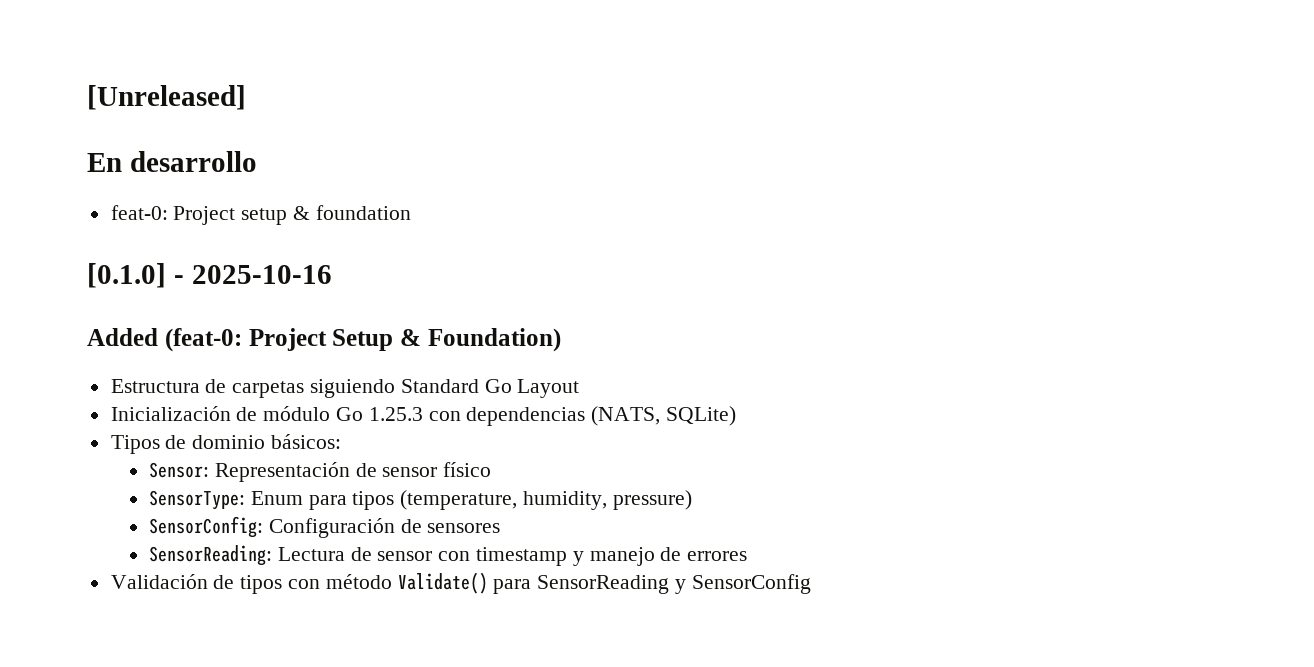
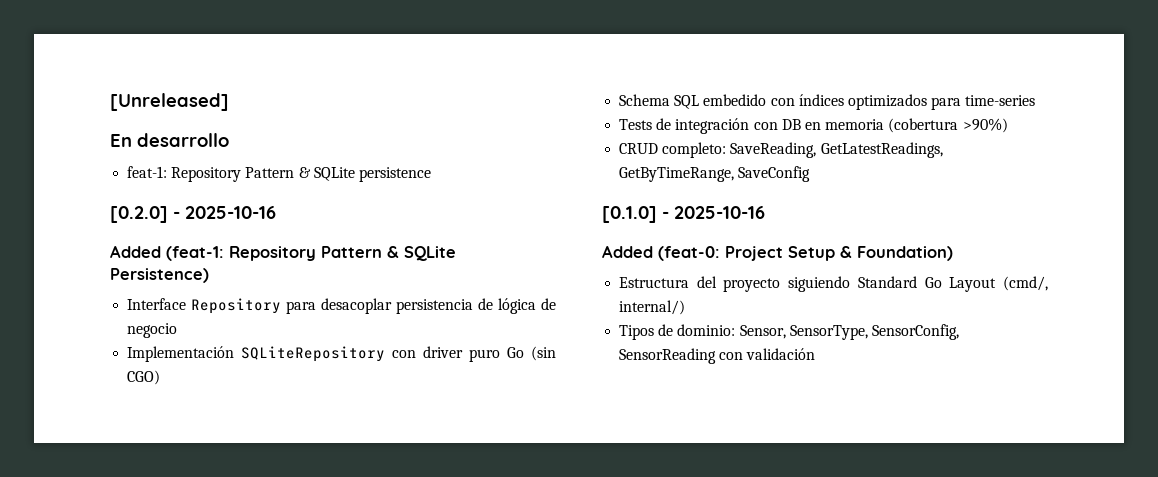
- feat-0: Project setup & foundation
+ feat-1: Repository Pattern & SQLite persistence
+ [0.2.0] - 2025-10-16
+ Added (feat-1: Repository Pattern & SQLite Persistence)
+ Interface Repository para desacoplar persistencia de lógica de negocio
+ Implementación SQLiteRepository con driver puro Go (sin CGO)
+ Schema SQL embedido con índices optimizados para time-series
+ Tests de integración con DB en memoria (cobertura >90%)
+ CRUD completo: SaveReading, GetLatestReadings, GetByTimeRange, SaveConfig
- Estructura de carpetas siguiendo Standard Go Layout
- Inicialización de módulo Go 1.25.3 con dependencias (NATS, SQLite)
- Tipos de dominio básicos:
- Sensor: Representación de sensor físico
- SensorType: Enum para tipos (temperature, humidity, pressure)
- SensorConfig: Configuración de sensores
- SensorReading: Lectura de sensor con timestamp y manejo de errores
- Validación de tipos con método Validate() para SensorReading y SensorConfig
+ Estructura del proyecto siguiendo Standard Go Layout (cmd/, internal/)
+ Tipos de dominio: Sensor, SensorType, SensorConfig, SensorReading con validación

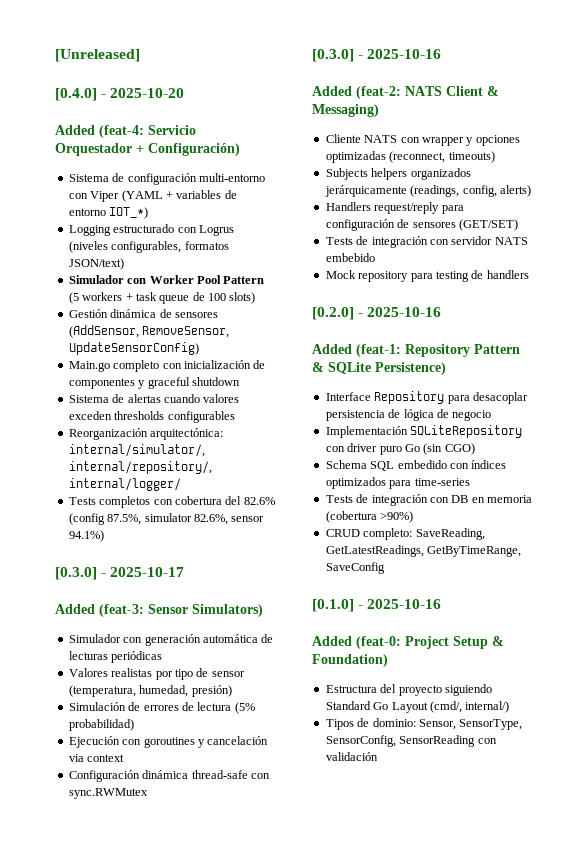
- En desarrollo
- feat-1: Repository Pattern & SQLite persistence
+ [0.4.0] - 2025-10-20
+ Added (feat-4: Servicio Orquestador + Configuración)
+ Sistema de configuración multi-entorno con Viper (YAML + variables de entorno IOT_*)
+ Logging estructurado con Logrus (niveles configurables, formatos JSON/text)
+ Simulador con Worker Pool Pattern (5 workers + task queue de 100 slots)
+ Gestión dinámica de sensores (AddSensor, RemoveSensor, UpdateSensorConfig)
+ Main.go completo con inicialización de componentes y graceful shutdown
+ Sistema de alertas cuando valores exceden thresholds configurables
+ Reorganización arquitectónica: internal/simulator/, internal/repository/, internal/logger/
+ Tests completos con cobertura del 82.6% (config 87.5%, simulator 82.6%, sensor 94.1%)
+ [0.3.0] - 2025-10-17
+ Added (feat-3: Sensor Simulators)
+ Simulador con generación automática de lecturas periódicas
+ Valores realistas por tipo de sensor (temperatura, humedad, presión)
+ Simulación de errores de lectura (5% probabilidad)
+ Ejecución con goroutines y cancelación via context
+ Configuración dinámica thread-safe con sync.RWMutex
+ [0.3.0] - 2025-10-16
+ Added (feat-2: NATS Client & Messaging)
+ Cliente NATS con wrapper y opciones optimizadas (reconnect, timeouts)
+ Subjects helpers organizados jerárquicamente (readings, config, alerts)
+ Handlers request/reply para configuración de sensores (GET/SET)
+ Tests de integración con servidor NATS embebido
+ Mock repository para testing de handlers

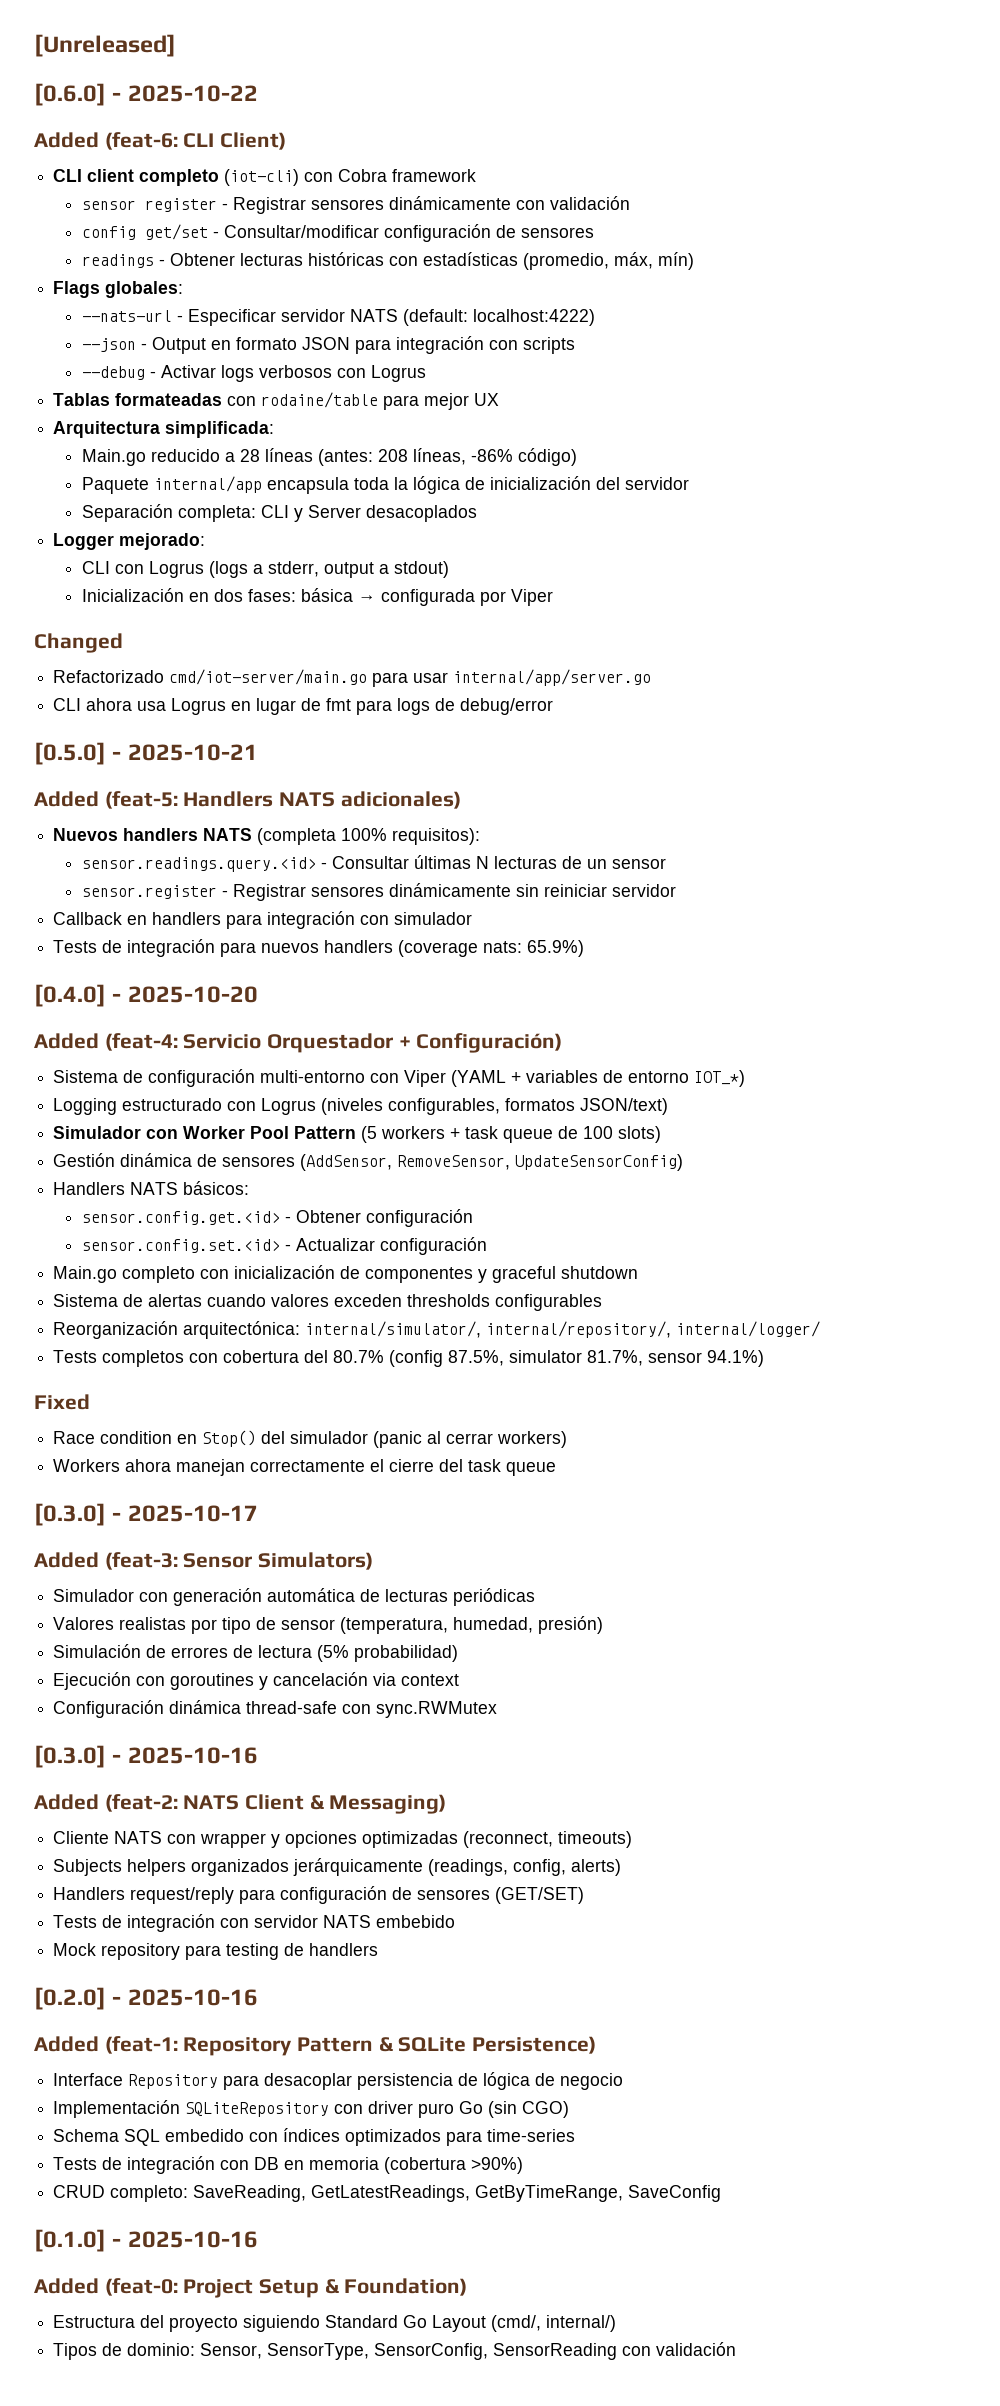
+ [0.6.0] - 2025-10-22
+ Added (feat-6: CLI Client)
+ CLI client completo (iot-cli) con Cobra framework
+ sensor register - Registrar sensores dinámicamente con validación
+ config get/set - Consultar/modificar configuración de sensores
+ readings - Obtener lecturas históricas con estadísticas (promedio, máx, mín)
+ Flags globales:
+ --nats-url - Especificar servidor NATS (default: localhost:4222)
+ --json - Output en formato JSON para integración con scripts
+ --debug - Activar logs verbosos con Logrus
+ Tablas formateadas con rodaine/table para mejor UX
+ Arquitectura simplificada:
+ Main.go reducido a 28 líneas (antes: 208 líneas, -86% código)
+ Paquete internal/app encapsula toda la lógica de inicialización del servidor
+ Separación completa: CLI y Server desacoplados
+ Logger mejorado:
+ CLI con Logrus (logs a stderr, output a stdout)
+ Inicialización en dos fases: básica → configurada por Viper
+ Changed
+ Refactorizado cmd/iot-server/main.go para usar internal/app/server.go
+ CLI ahora usa Logrus en lugar de fmt para logs de debug/error
+ [0.5.0] - 2025-10-21
+ Added (feat-5: Handlers NATS adicionales)
+ Nuevos handlers NATS (completa 100% requisitos):
+ sensor.readings.query.<id> - Consultar últimas N lecturas de un sensor
+ sensor.register - Registrar sensores dinámicamente sin reiniciar servidor
+ Callback en handlers para integración con simulador
+ Tests de integración para nuevos handlers (coverage nats: 65.9%)
+ Handlers NATS básicos:
+ sensor.config.get.<id> - Obtener configuración
+ sensor.config.set.<id> - Actualizar configuración
- Tests completos con cobertura del 82.6% (config 87.5%, simulator 82.6%, sensor 94.1%)
+ Tests completos con cobertura del 80.7% (config 87.5%, simulator 81.7%, sensor 94.1%)
+ Fixed
+ Race condition en Stop() del simulador (panic al cerrar workers)
+ Workers ahora manejan correctamente el cierre del task queue

